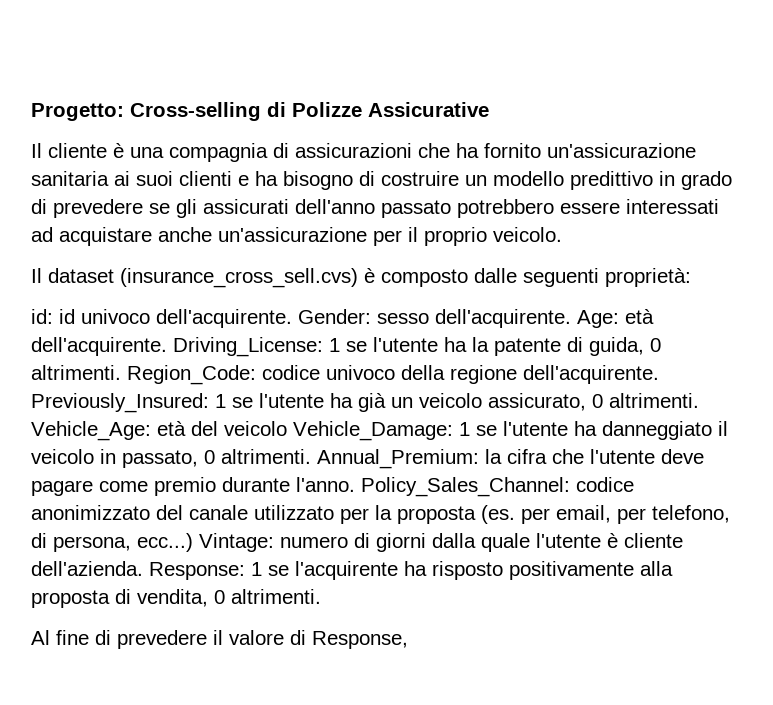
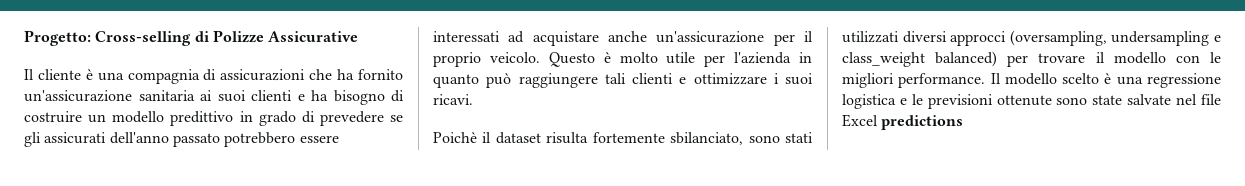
- Il cliente è una compagnia di assicurazioni che ha fornito un'assicurazione sanitaria ai suoi clienti e ha bisogno di costruire un modello predittivo in grado di prevedere se gli assicurati dell'anno passato potrebbero essere interessati ad acquistare anche un'assicurazione per il proprio veicolo.
- Il dataset (insurance_cross_sell.cvs) è composto dalle seguenti proprietà:
- id: id univoco dell'acquirente. Gender: sesso dell'acquirente. Age: età dell'acquirente. Driving_License: 1 se l'utente ha la patente di guida, 0 altrimenti. Region_Code: codice univoco della regione dell'acquirente. Previously_Insured: 1 se l'utente ha già un veicolo assicurato, 0 altrimenti. Vehicle_Age: età del veicolo Vehicle_Damage: 1 se l'utente ha danneggiato il veicolo in passato, 0 altrimenti. Annual_Premium: la cifra che l'utente deve pagare come premio durante l'anno. Policy_Sales_Channel: codice anonimizzato del canale utilizzato per la proposta (es. per email, per telefono, di persona, ecc...) Vintage: numero di giorni dalla quale l'utente è cliente dell'azienda. Response: 1 se l'acquirente ha risposto positivamente alla proposta di vendita, 0 altrimenti.
- Al fine di prevedere il valore di Response,
+ Il cliente è una compagnia di assicurazioni che ha fornito un'assicurazione sanitaria ai suoi clienti e ha bisogno di costruire un modello predittivo in grado di prevedere se gli assicurati dell'anno passato potrebbero essere interessati ad acquistare anche un'assicurazione per il proprio veicolo. Questo è molto utile per l'azienda in quanto può raggiungere tali clienti e ottimizzare i suoi ricavi.
+ Poichè il dataset risulta fortemente sbilanciato, sono stati utilizzati diversi approcci (oversampling, undersampling e class_weight balanced) per trovare il modello con le migliori performance. Il modello scelto è una regressione logistica e le previsioni ottenute sono state salvate nel file Excel predictions

